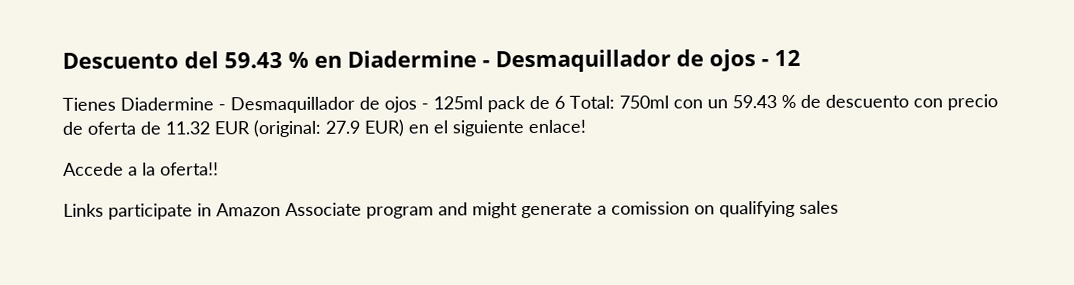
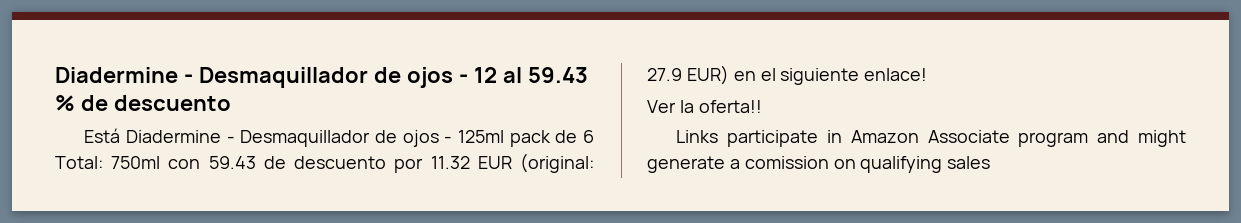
- Descuento del 59.43 % en Diadermine - Desmaquillador de ojos - 12
- Tienes Diadermine - Desmaquillador de ojos - 125ml pack de 6 Total: 750ml con un 59.43 % de descuento con precio de oferta de 11.32 EUR (original: 27.9 EUR) en el siguiente enlace!
+ Diadermine - Desmaquillador de ojos - 12 al 59.43 % de descuento
+ Está Diadermine - Desmaquillador de ojos - 125ml pack de 6 Total: 750ml con 59.43 de descuento por 11.32 EUR (original: 27.9 EUR) en el siguiente enlace!
- Accede a la oferta!!
+ Ver la oferta!!

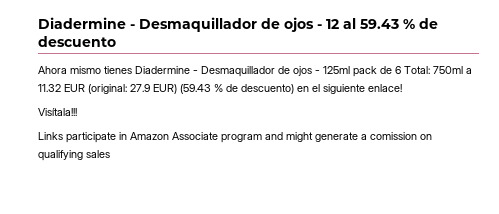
- Está Diadermine - Desmaquillador de ojos - 125ml pack de 6 Total: 750ml con 59.43 de descuento por 11.32 EUR (original: 27.9 EUR) en el siguiente enlace!
+ Ahora mismo tienes Diadermine - Desmaquillador de ojos - 125ml pack de 6 Total: 750ml a 11.32 EUR (original: 27.9 EUR) (59.43 % de descuento) en el siguiente enlace!
- Ver la oferta!!
+ Visítala!!!

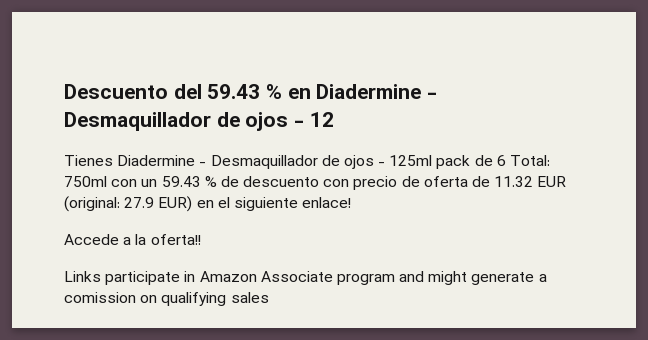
- Diadermine - Desmaquillador de ojos - 12 al 59.43 % de descuento
- Ahora mismo tienes Diadermine - Desmaquillador de ojos - 125ml pack de 6 Total: 750ml a 11.32 EUR (original: 27.9 EUR) (59.43 % de descuento) en el siguiente enlace!
+ Descuento del 59.43 % en Diadermine - Desmaquillador de ojos - 12
+ Tienes Diadermine - Desmaquillador de ojos - 125ml pack de 6 Total: 750ml con un 59.43 % de descuento con precio de oferta de 11.32 EUR (original: 27.9 EUR) en el siguiente enlace!
- Visítala!!!
+ Accede a la oferta!!

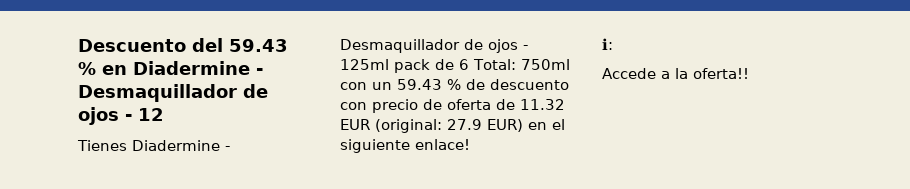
+ ℹ:
- Links participate in Amazon Associate program and might generate a comission on qualifying sales

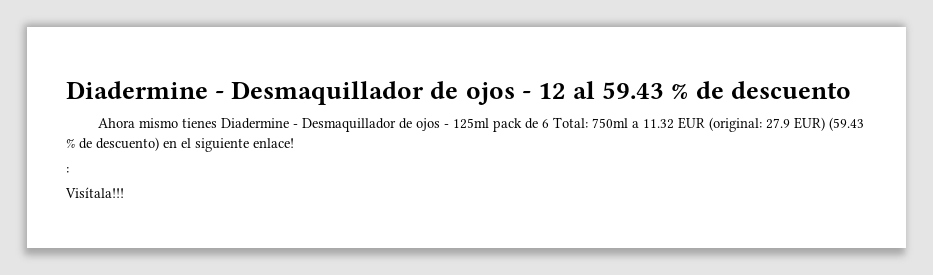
- Descuento del 59.43 % en Diadermine - Desmaquillador de ojos - 12
- Tienes Diadermine - Desmaquillador de ojos - 125ml pack de 6 Total: 750ml con un 59.43 % de descuento con precio de oferta de 11.32 EUR (original: 27.9 EUR) en el siguiente enlace!
+ Diadermine - Desmaquillador de ojos - 12 al 59.43 % de descuento
+ Ahora mismo tienes Diadermine - Desmaquillador de ojos - 125ml pack de 6 Total: 750ml a 11.32 EUR (original: 27.9 EUR) (59.43 % de descuento) en el siguiente enlace!
- ℹ:
- Accede a la oferta!!
+ :
+ Visítala!!!

